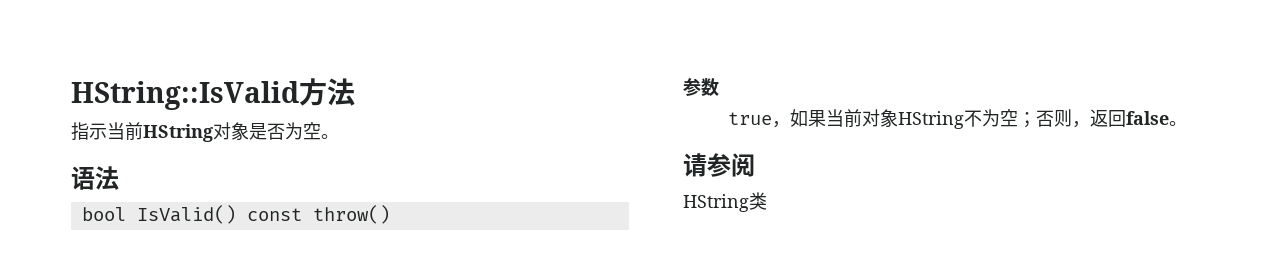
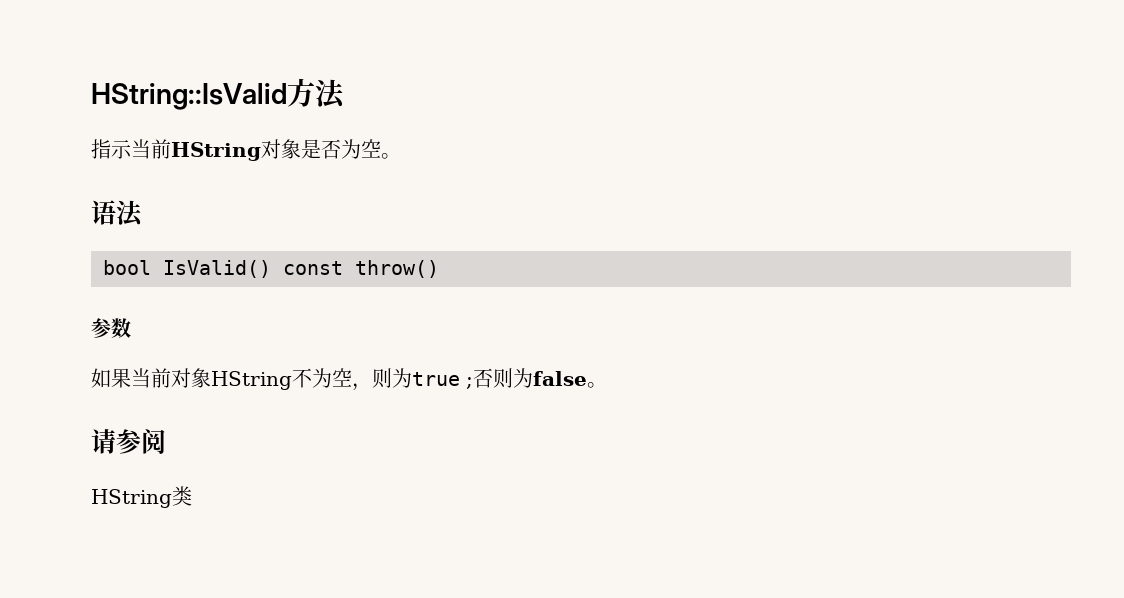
- true，如果当前对象HString不为空；否则，返回false。
+ 如果当前对象HString不为空，则为true ;否则为false。

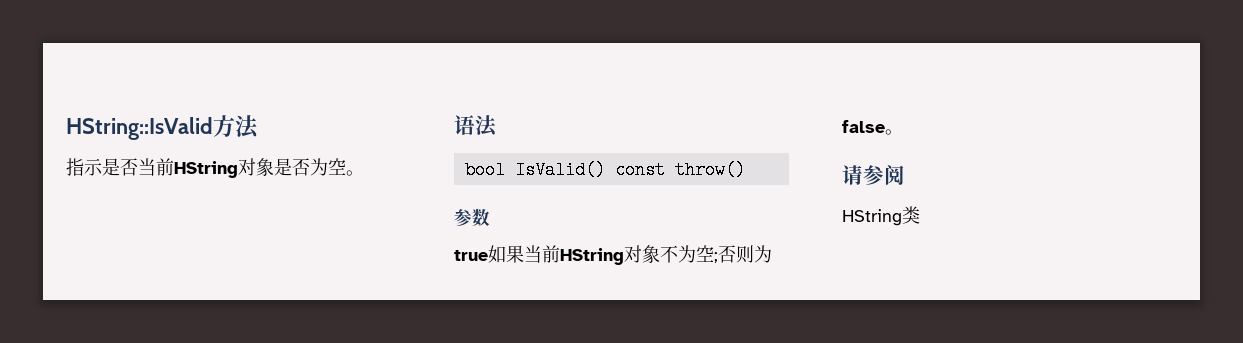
- 指示当前HString对象是否为空。
+ 指示是否当前HString对象是否为空。
- 如果当前对象HString不为空，则为true ;否则为false。
+ true如果当前HString对象不为空;否则为false。

